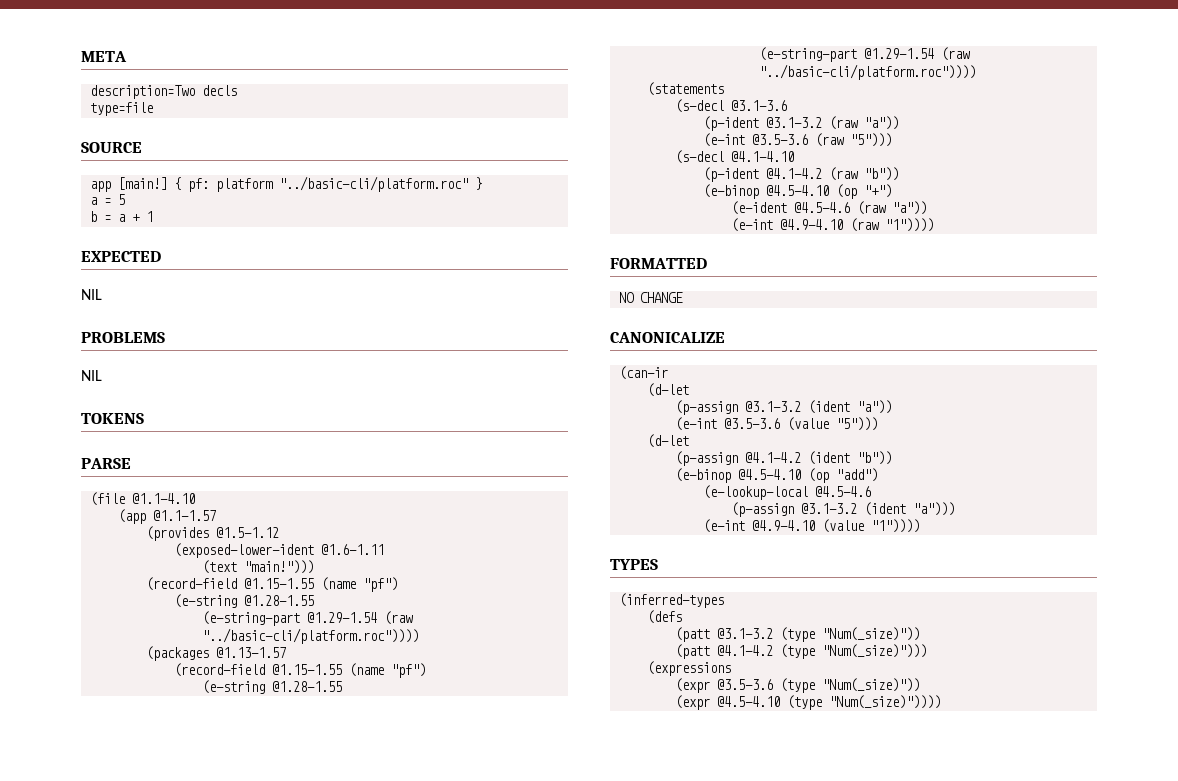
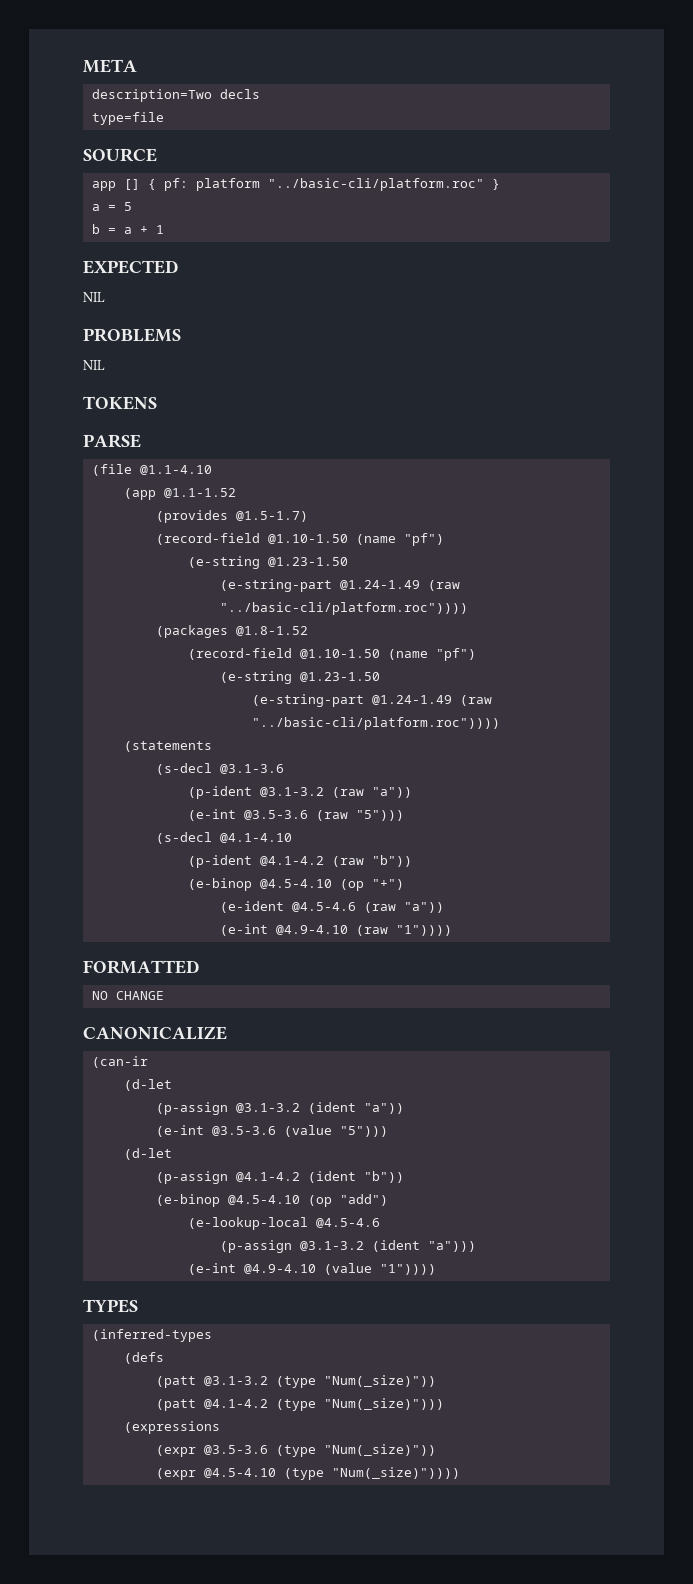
- app [main!] { pf: platform "../basic-cli/platform.roc" }
+ app [] { pf: platform "../basic-cli/platform.roc" }
- (app @1.1-1.57
+ (app @1.1-1.52
- (provides @1.5-1.12
- (exposed-lower-ident @1.6-1.11
- (text "main!")))
- (record-field @1.15-1.55 (name "pf")
- (e-string @1.28-1.55
- (e-string-part @1.29-1.54 (raw "../basic-cli/platform.roc"))))
+ (provides @1.5-1.7)
+ (record-field @1.10-1.50 (name "pf")
+ (e-string @1.23-1.50
+ (e-string-part @1.24-1.49 (raw "../basic-cli/platform.roc"))))
- (packages @1.13-1.57
- (record-field @1.15-1.55 (name "pf")
- (e-string @1.28-1.55
- (e-string-part @1.29-1.54 (raw "../basic-cli/platform.roc"))))
+ (packages @1.8-1.52
+ (record-field @1.10-1.50 (name "pf")
+ (e-string @1.23-1.50
+ (e-string-part @1.24-1.49 (raw "../basic-cli/platform.roc"))))

